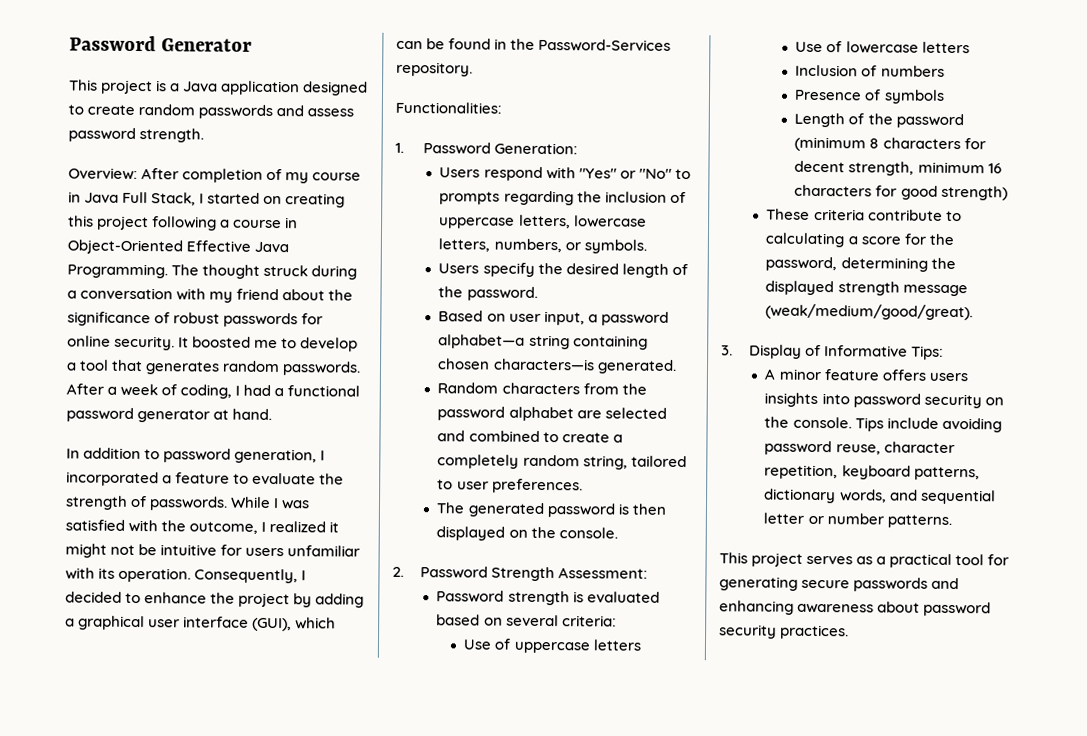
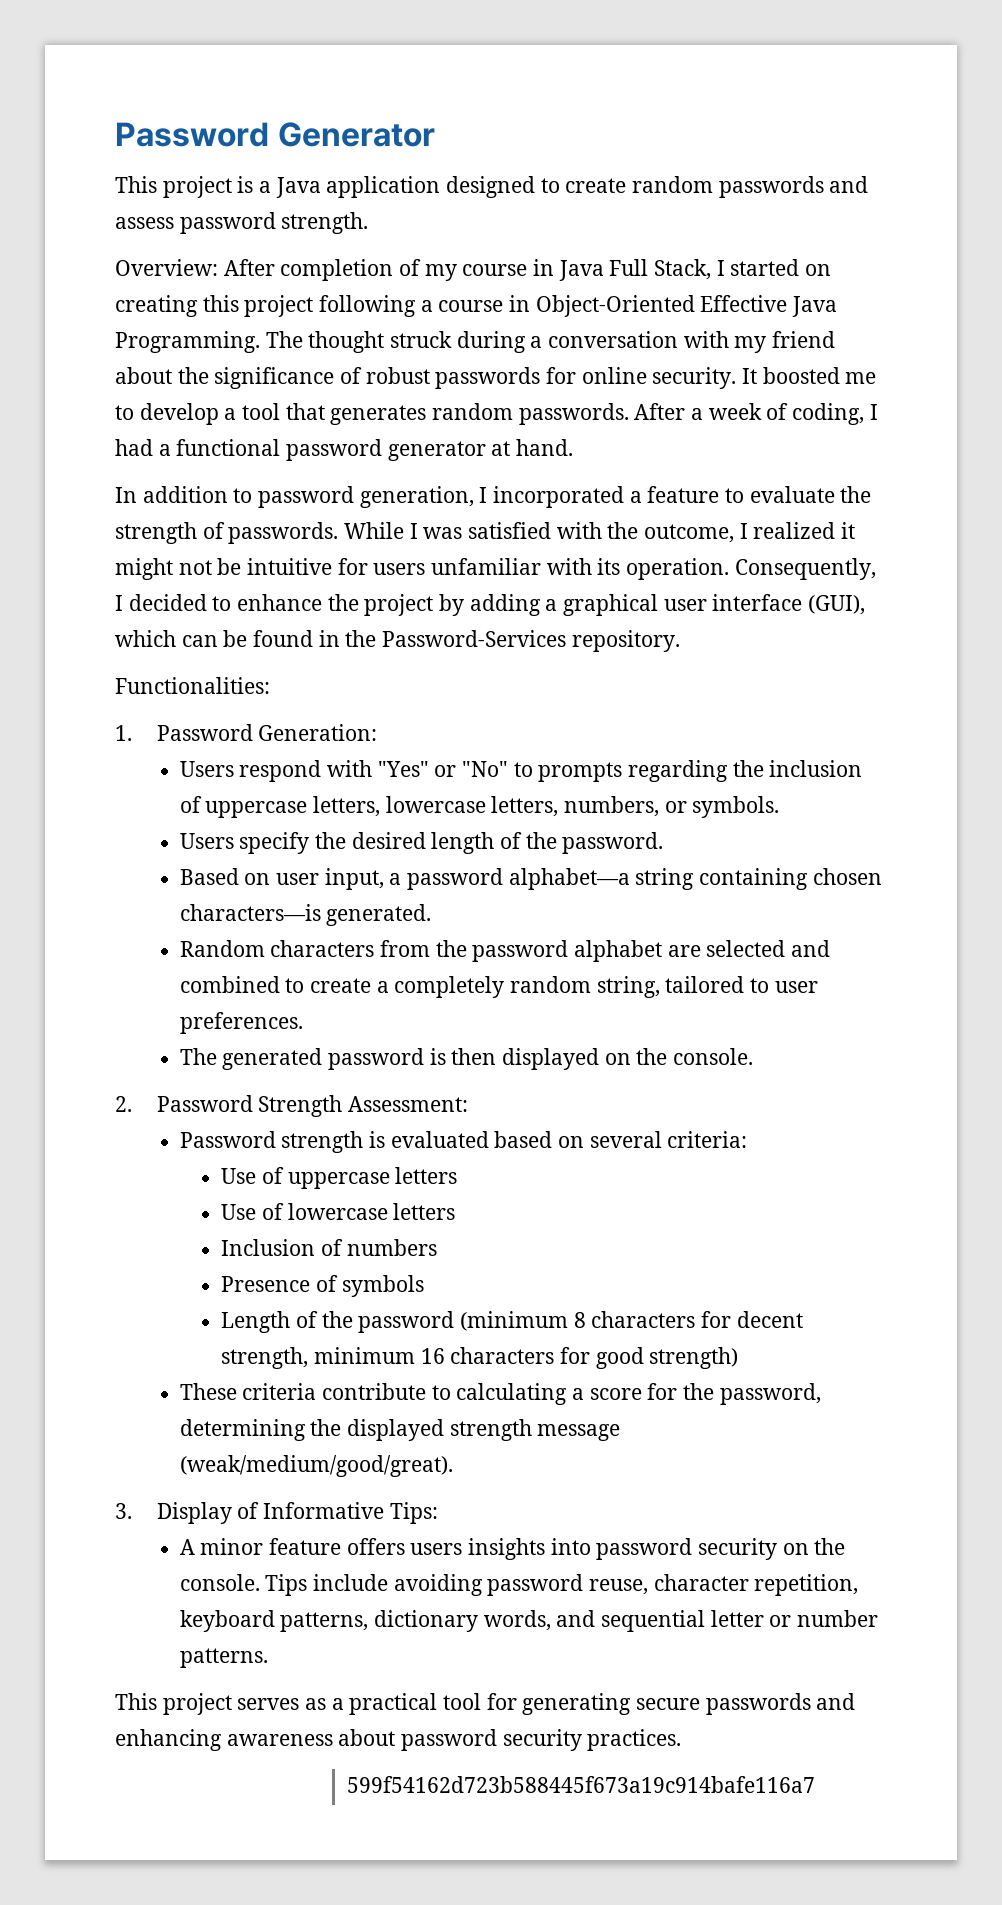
+ 599f54162d723b588445f673a19c914bafe116a7

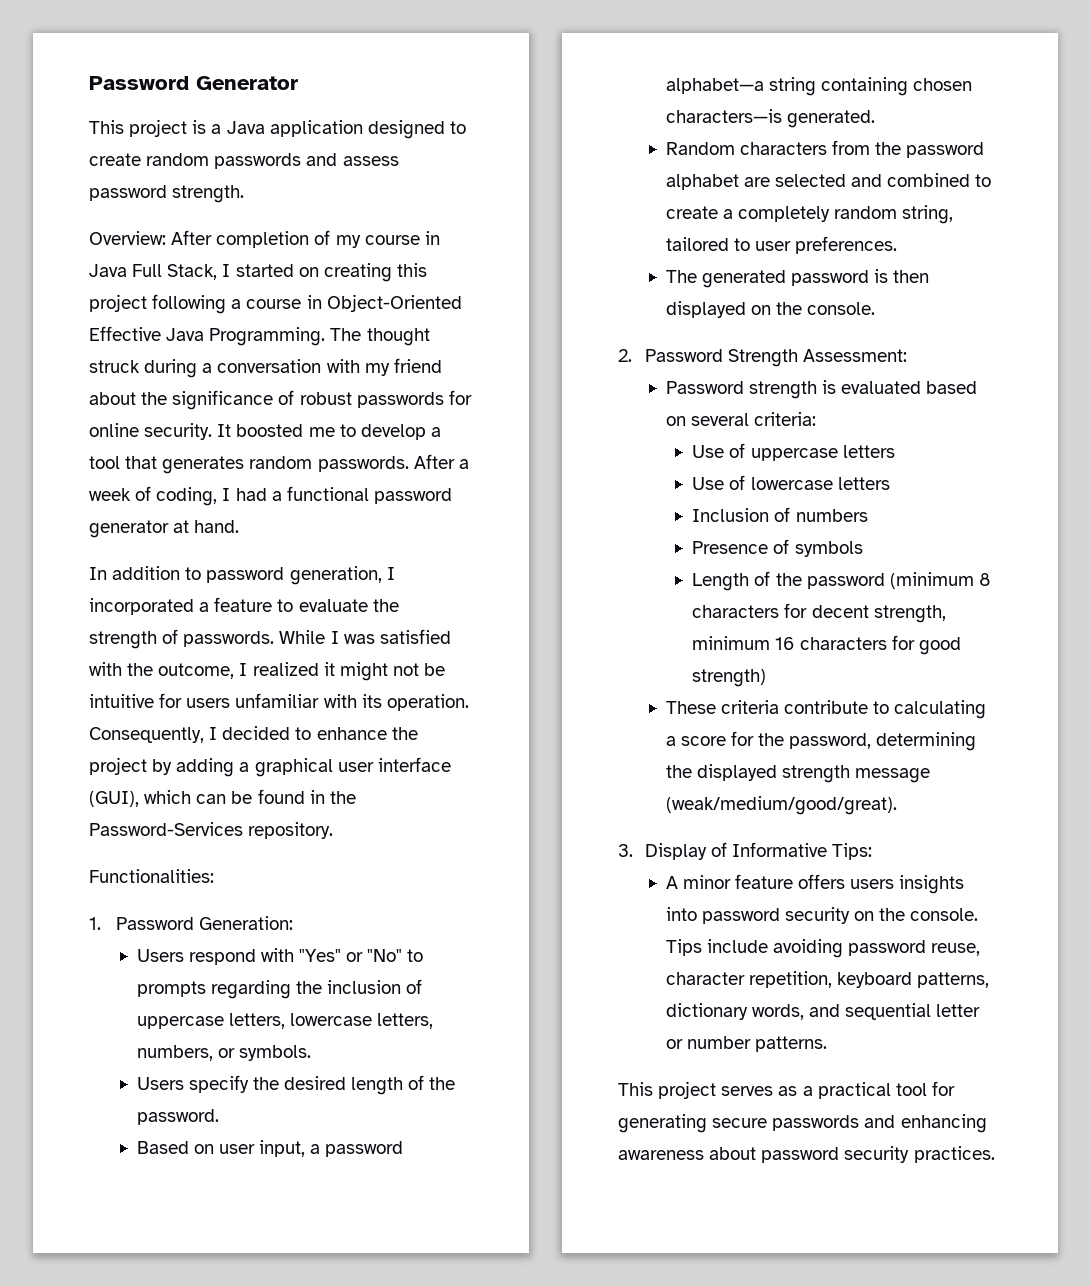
- 599f54162d723b588445f673a19c914bafe116a7

